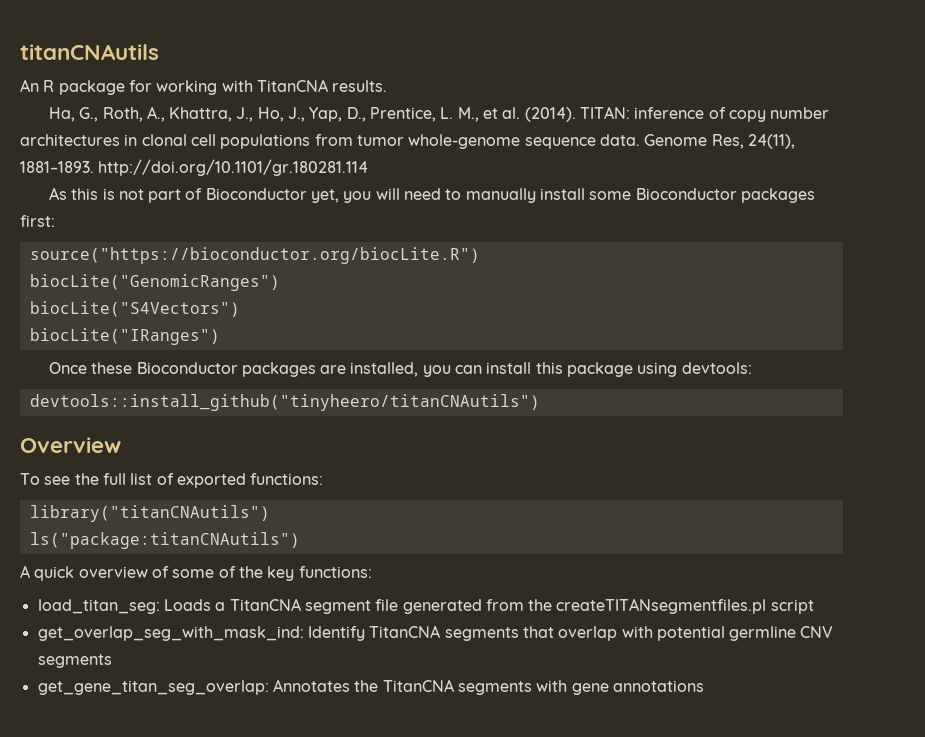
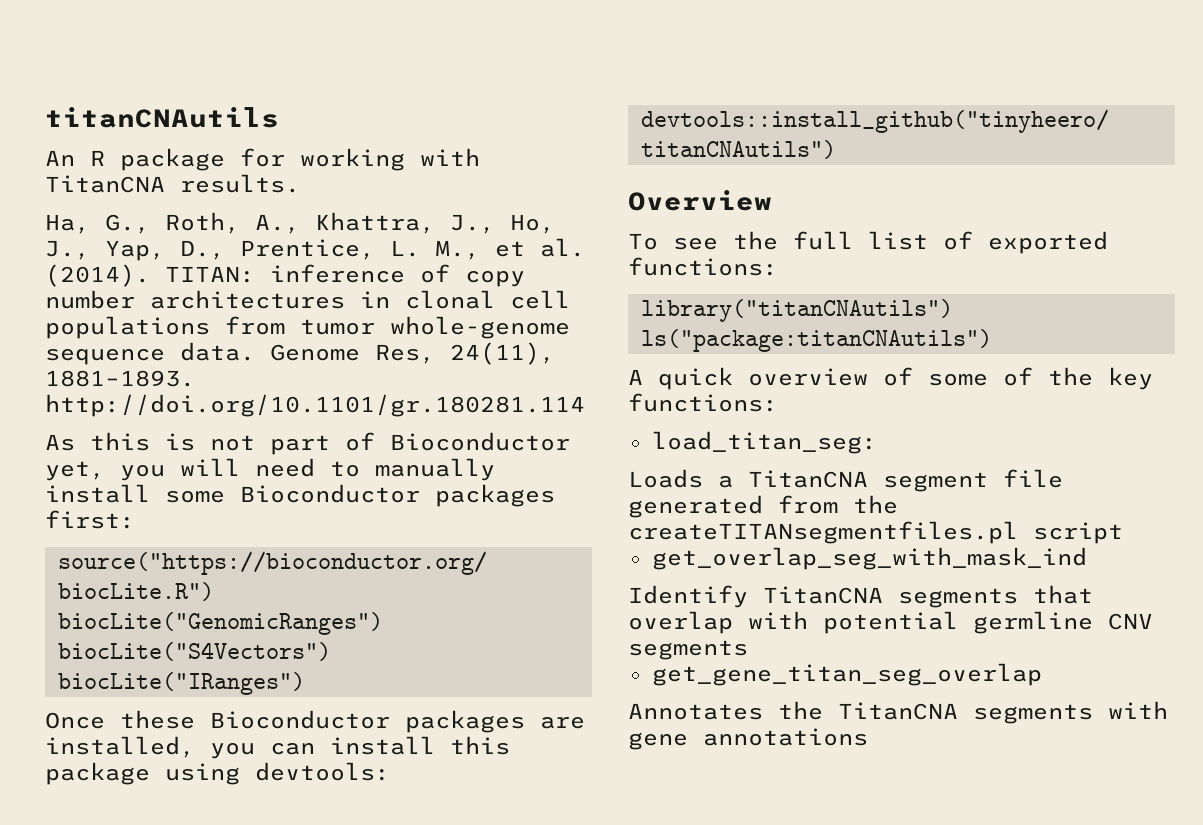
- load_titan_seg: Loads a TitanCNA segment file generated from the createTITANsegmentfiles.pl script
+ load_titan_seg:
+ Loads a TitanCNA segment file generated from the createTITANsegmentfiles.pl script
- get_overlap_seg_with_mask_ind: Identify TitanCNA segments that overlap with potential germline CNV segments
+ get_overlap_seg_with_mask_ind
+ Identify TitanCNA segments that overlap with potential germline CNV segments
- get_gene_titan_seg_overlap: Annotates the TitanCNA segments with gene annotations
+ get_gene_titan_seg_overlap
+ Annotates the TitanCNA segments with gene annotations

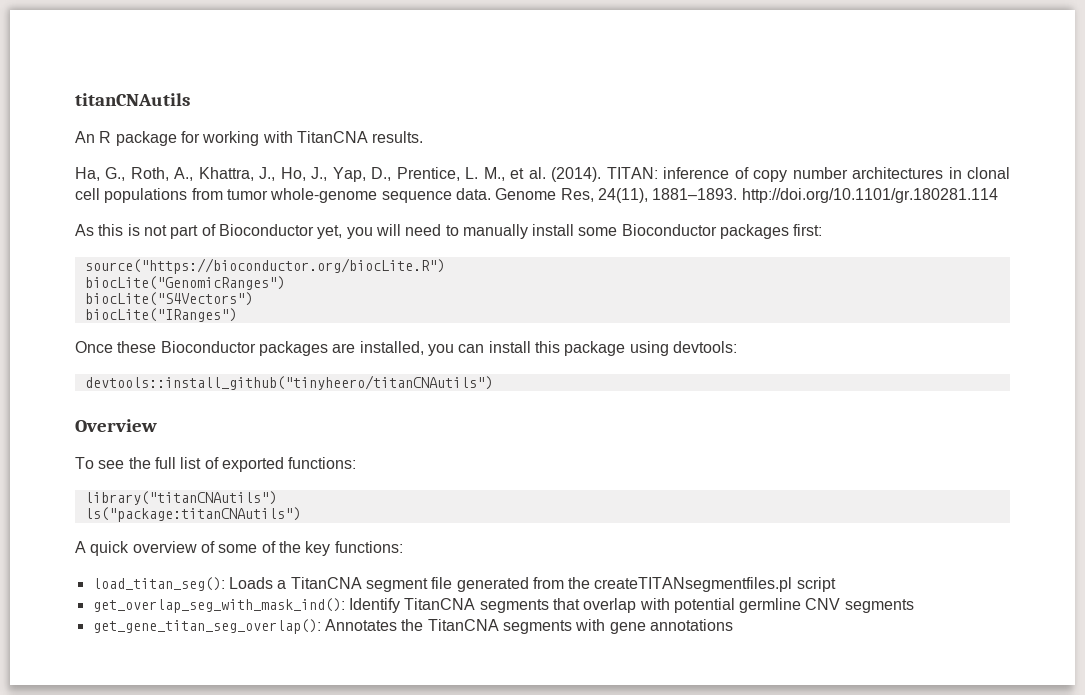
- load_titan_seg:
- Loads a TitanCNA segment file generated from the createTITANsegmentfiles.pl script
+ load_titan_seg(): Loads a TitanCNA segment file generated from the createTITANsegmentfiles.pl script
- get_overlap_seg_with_mask_ind
- Identify TitanCNA segments that overlap with potential germline CNV segments
+ get_overlap_seg_with_mask_ind(): Identify TitanCNA segments that overlap with potential germline CNV segments
- get_gene_titan_seg_overlap
- Annotates the TitanCNA segments with gene annotations
+ get_gene_titan_seg_overlap(): Annotates the TitanCNA segments with gene annotations

